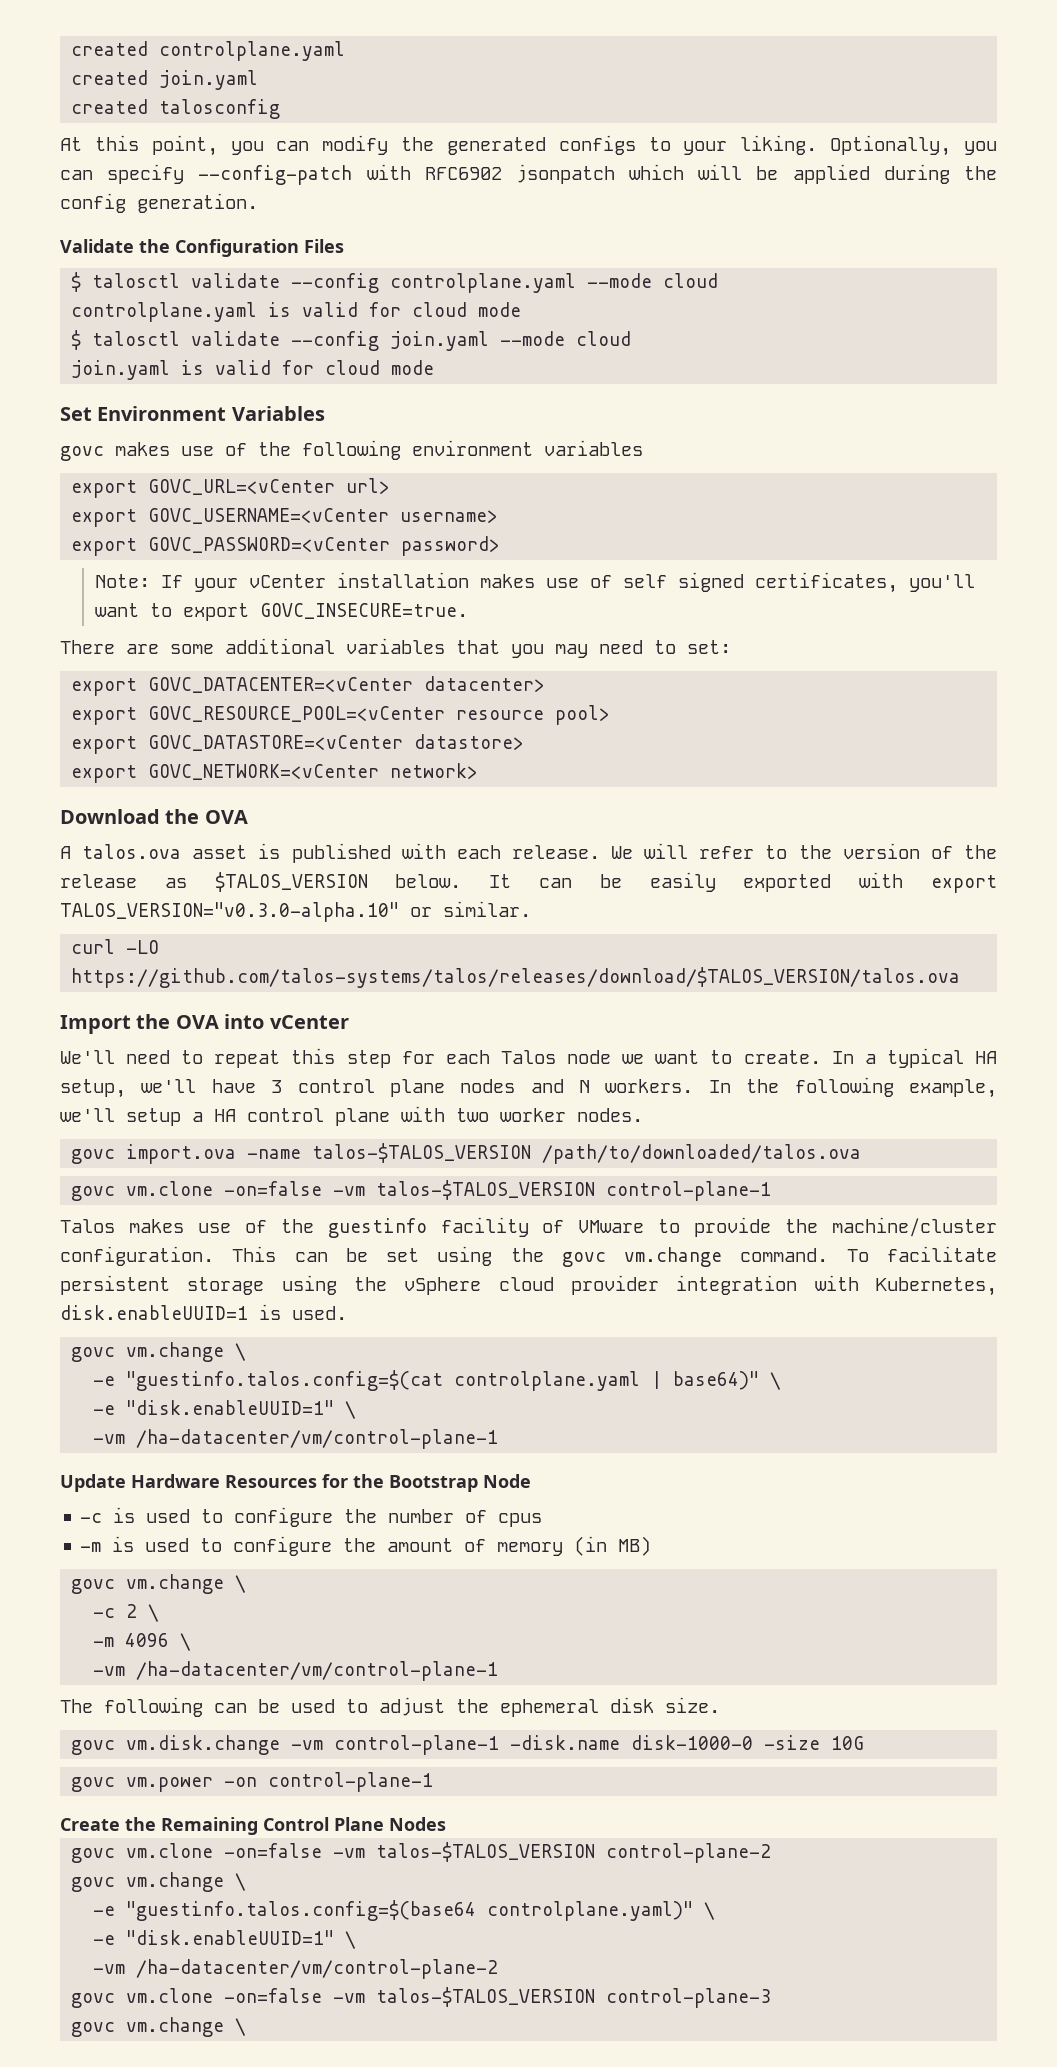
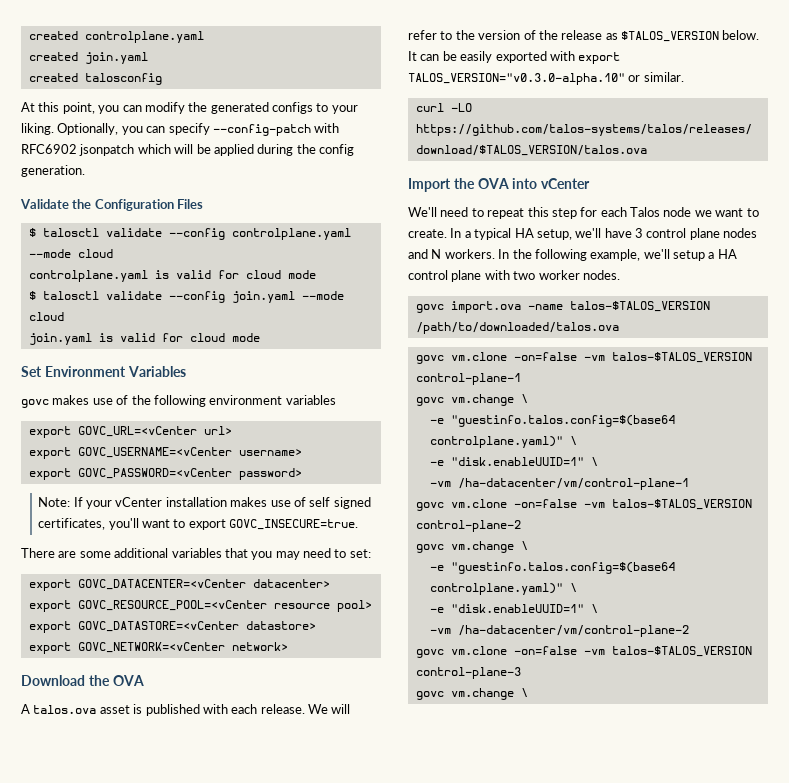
  govc vm.clone -on=false -vm talos-$TALOS_VERSION control-plane-1
- Talos makes use of the guestinfo facility of VMware to provide the machine/cluster configuration. This can be set using the govc vm.change command. To facilitate persistent storage using the vSphere cloud provider integration with Kubernetes, disk.enableUUID=1 is used.
  govc vm.change \
- -e "guestinfo.talos.config=$(cat controlplane.yaml | base64)" \
+ -e "guestinfo.talos.config=$(base64 controlplane.yaml)" \
- Update Hardware Resources for the Bootstrap Node
- -c is used to configure the number of cpus
- -m is used to configure the amount of memory (in MB)
- govc vm.change \
- -c 2 \
- -m 4096 \
- -vm /ha-datacenter/vm/control-plane-1
- The following can be used to adjust the ephemeral disk size.
- govc vm.disk.change -vm control-plane-1 -disk.name disk-1000-0 -size 10G
- govc vm.power -on control-plane-1
- Create the Remaining Control Plane Nodes

